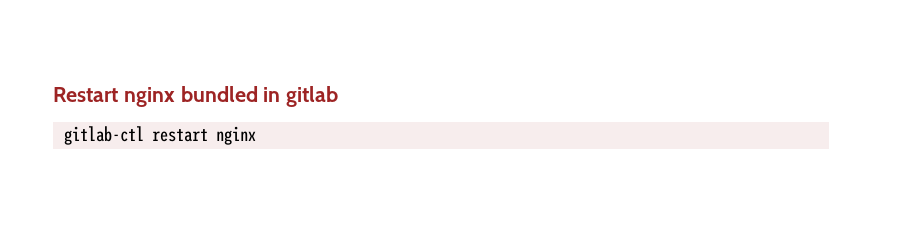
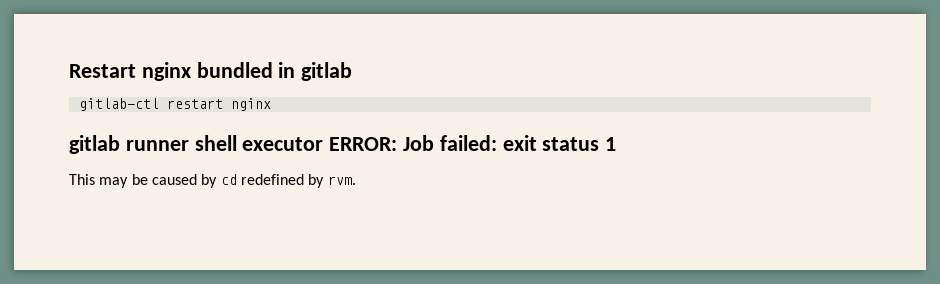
+ gitlab runner shell executor ERROR: Job failed: exit status 1
+ This may be caused by cd redefined by rvm.

